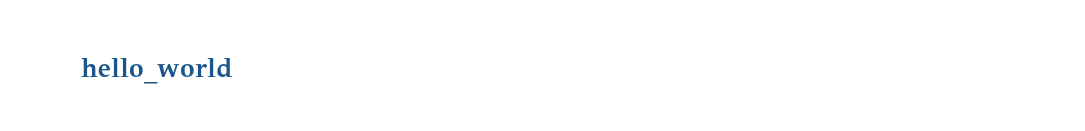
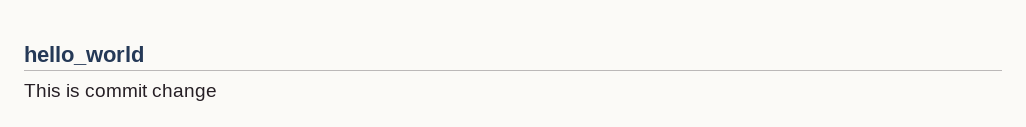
+ This is commit change

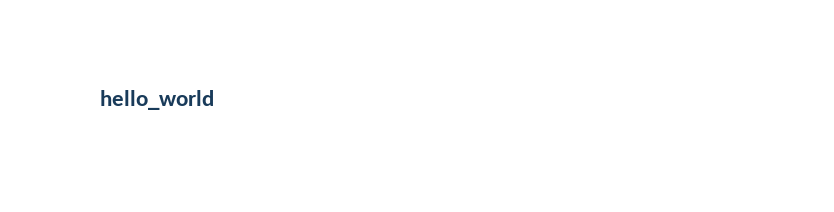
- This is commit change

